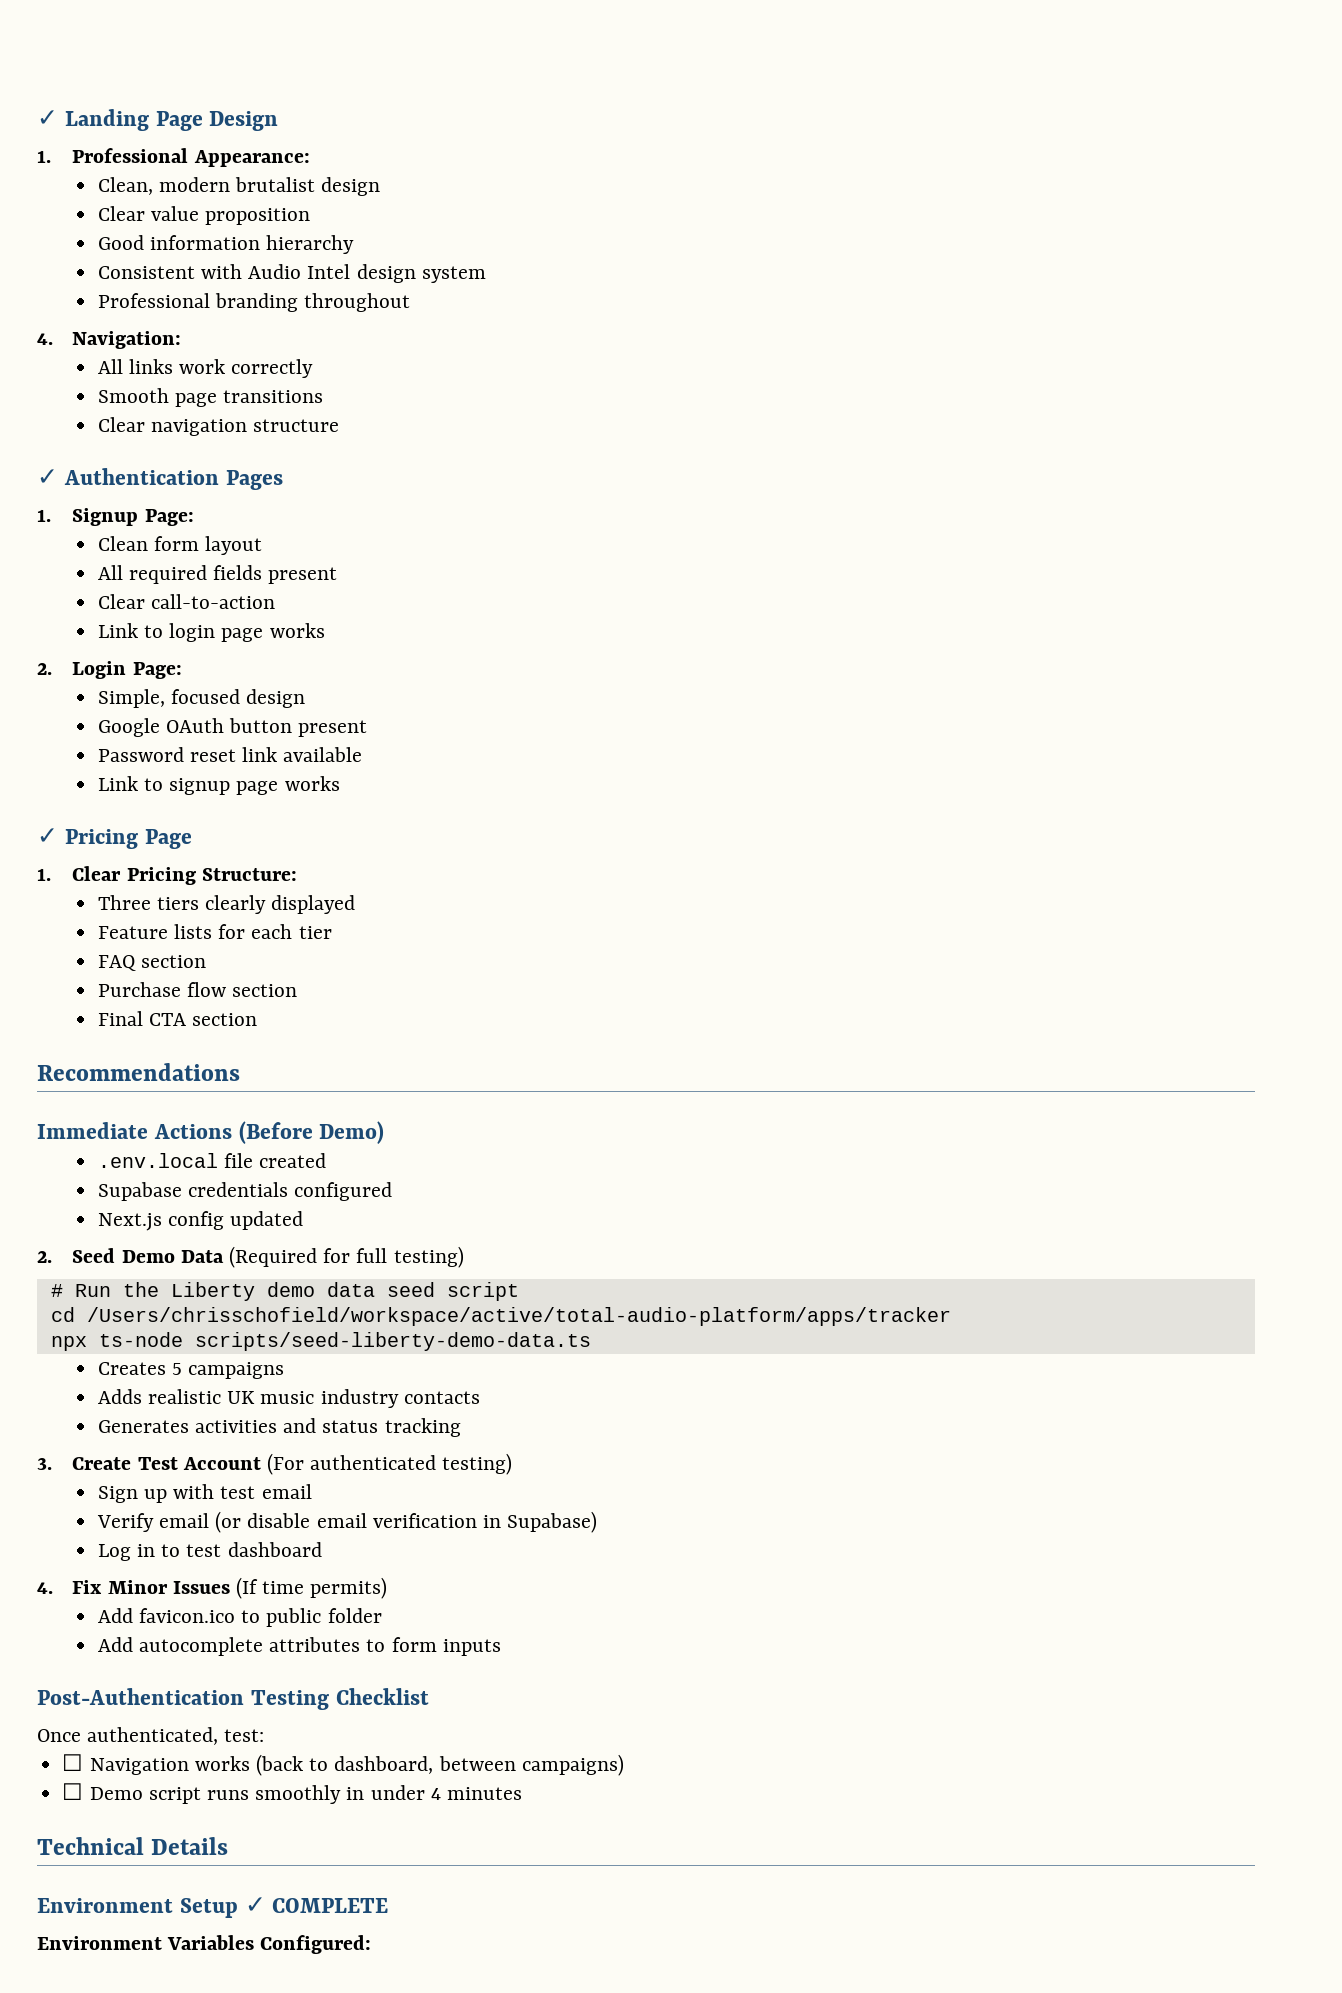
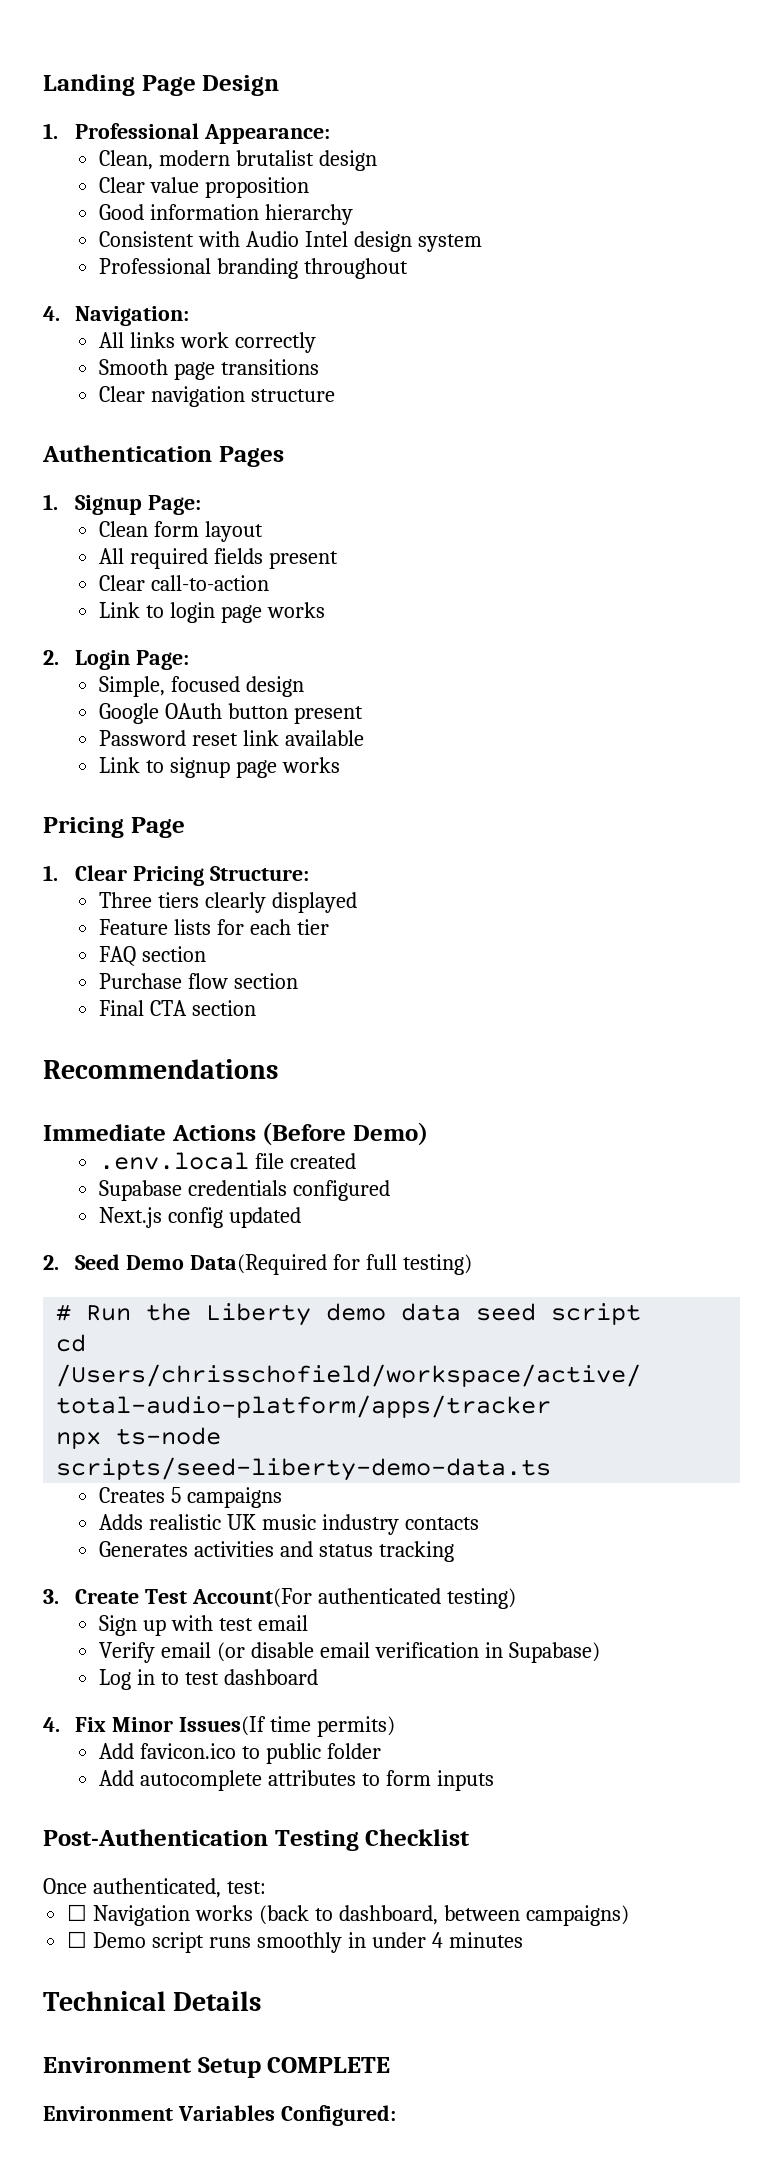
- ✓ Landing Page Design
+ Landing Page Design
- ✓ Authentication Pages
+ Authentication Pages
- ✓ Pricing Page
+ Pricing Page
- 2. Seed Demo Data (Required for full testing)
+ 2. Seed Demo Data(Required for full testing)
- 3. Create Test Account (For authenticated testing)
+ 3. Create Test Account(For authenticated testing)
- 4. Fix Minor Issues (If time permits)
+ 4. Fix Minor Issues(If time permits)
- Environment Setup ✓ COMPLETE
+ Environment Setup COMPLETE

